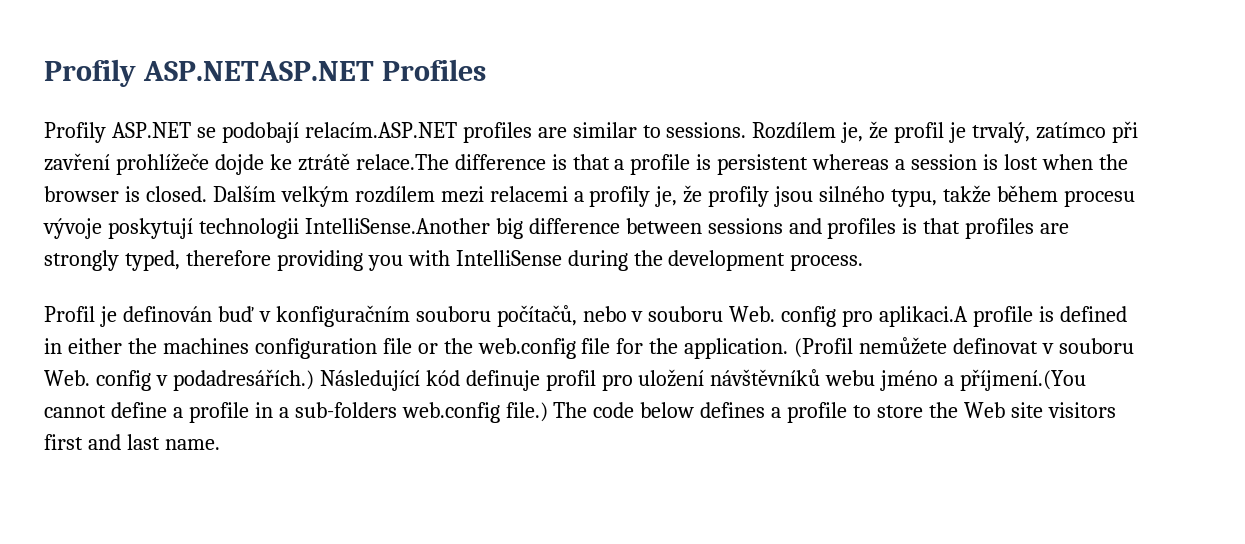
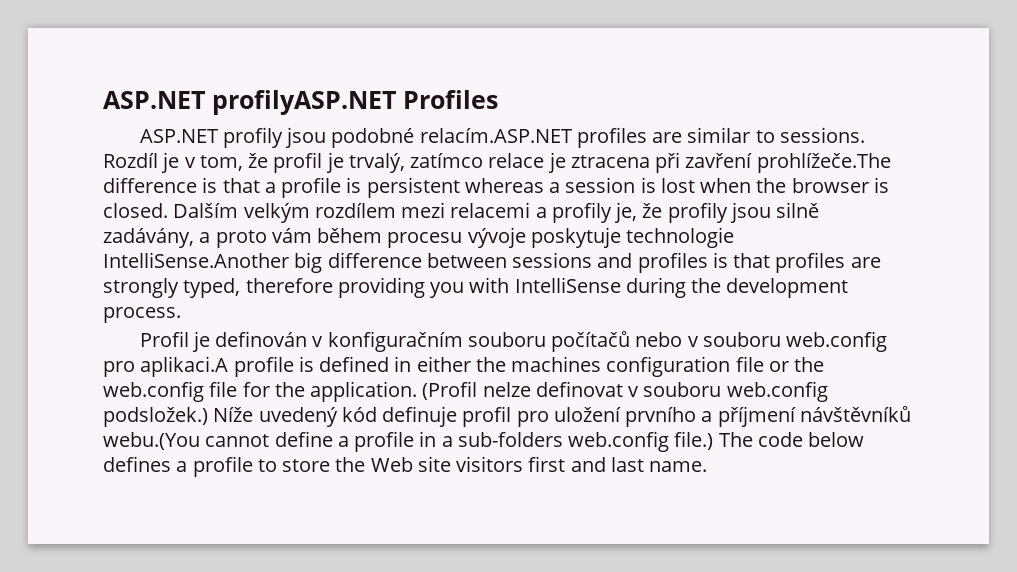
- Profily ASP.NETASP.NET Profiles
+ ASP.NET profilyASP.NET Profiles
- Profily ASP.NET se podobají relacím.ASP.NET profiles are similar to sessions.
+ ASP.NET profily jsou podobné relacím.ASP.NET profiles are similar to sessions.
- Rozdílem je, že profil je trvalý, zatímco při zavření prohlížeče dojde ke ztrátě relace.The difference is that a profile is persistent whereas a session is lost when the browser is closed.
+ Rozdíl je v tom, že profil je trvalý, zatímco relace je ztracena při zavření prohlížeče.The difference is that a profile is persistent whereas a session is lost when the browser is closed.
- Dalším velkým rozdílem mezi relacemi a profily je, že profily jsou silného typu, takže během procesu vývoje poskytují technologii IntelliSense.Another big difference between sessions and profiles is that profiles are strongly typed, therefore providing you with IntelliSense during the development process.
+ Dalším velkým rozdílem mezi relacemi a profily je, že profily jsou silně zadávány, a proto vám během procesu vývoje poskytuje technologie IntelliSense.Another big difference between sessions and profiles is that profiles are strongly typed, therefore providing you with IntelliSense during the development process.
- Profil je definován buď v konfiguračním souboru počítačů, nebo v souboru Web. config pro aplikaci.A profile is defined in either the machines configuration file or the web.config file for the application.
+ Profil je definován v konfiguračním souboru počítačů nebo v souboru web.config pro aplikaci.A profile is defined in either the machines configuration file or the web.config file for the application.
- (Profil nemůžete definovat v souboru Web. config v podadresářích.) Následující kód definuje profil pro uložení návštěvníků webu jméno a příjmení.(You cannot define a profile in a sub-folders web.config file.)
+ (Profil nelze definovat v souboru web.config podsložek.) Níže uvedený kód definuje profil pro uložení prvního a příjmení návštěvníků webu.(You cannot define a profile in a sub-folders web.config file.)

